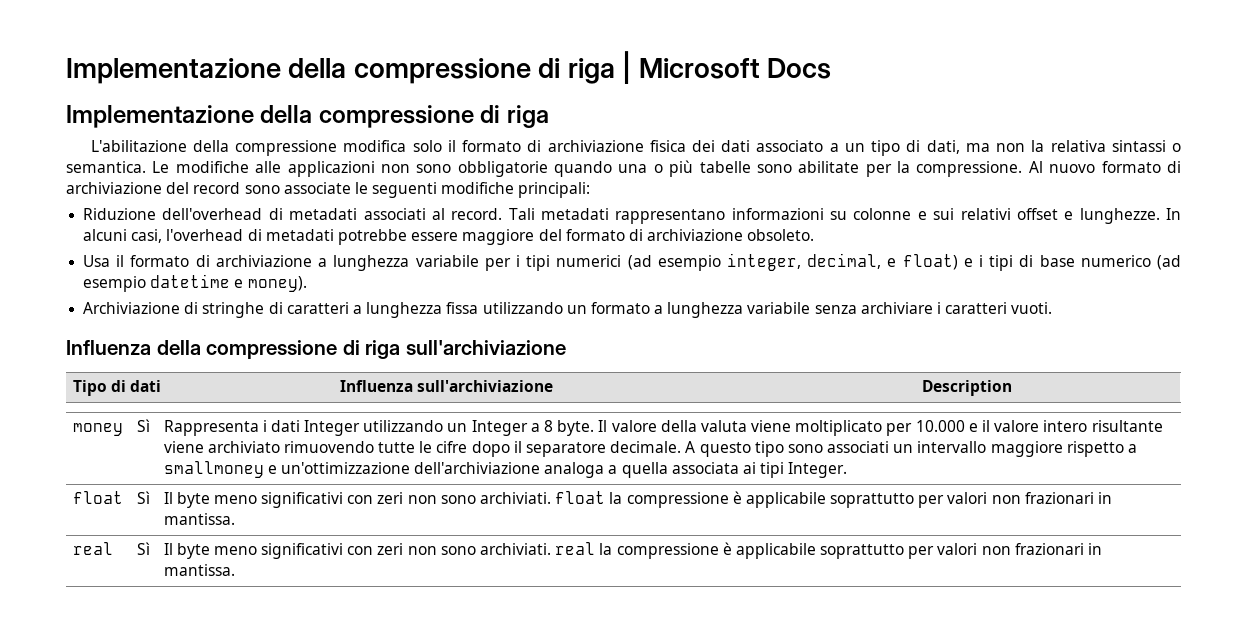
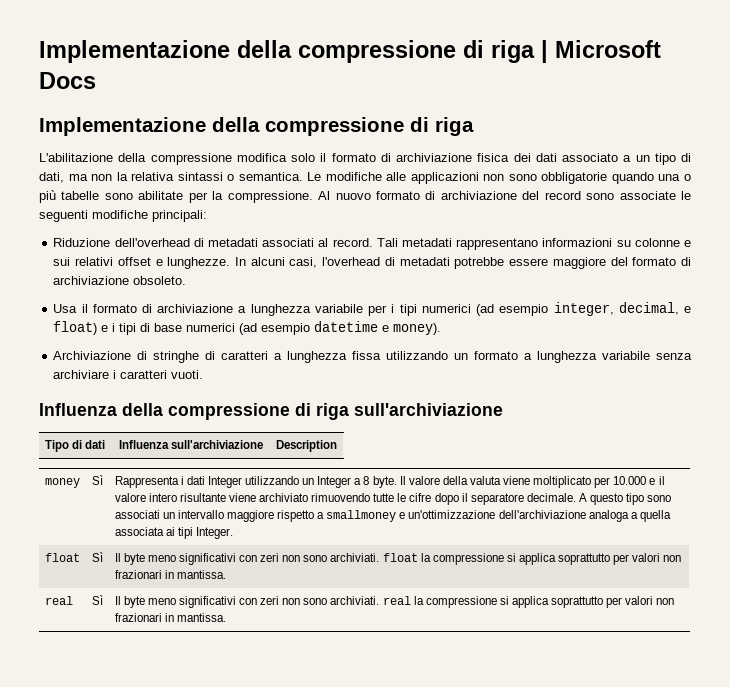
- Usa il formato di archiviazione a lunghezza variabile per i tipi numerici (ad esempio integer, decimal, e float) e i tipi di base numerico (ad esempio datetime e money).
+ Usa il formato di archiviazione a lunghezza variabile per i tipi numerici (ad esempio integer, decimal, e float) e i tipi di base numerici (ad esempio datetime e money).
- float | Sì | Il byte meno significativi con zeri non sono archiviati. float la compressione è applicabile soprattutto per valori non frazionari in mantissa.
+ float | Sì | Il byte meno significativi con zeri non sono archiviati. float la compressione si applica soprattutto per valori non frazionari in mantissa.
- real | Sì | Il byte meno significativi con zeri non sono archiviati. real la compressione è applicabile soprattutto per valori non frazionari in mantissa.
+ real | Sì | Il byte meno significativi con zeri non sono archiviati. real la compressione si applica soprattutto per valori non frazionari in mantissa.

